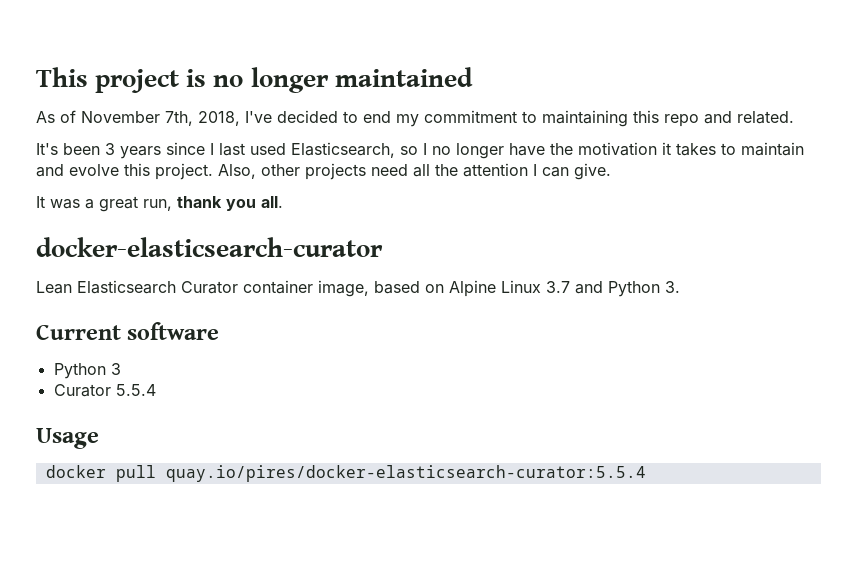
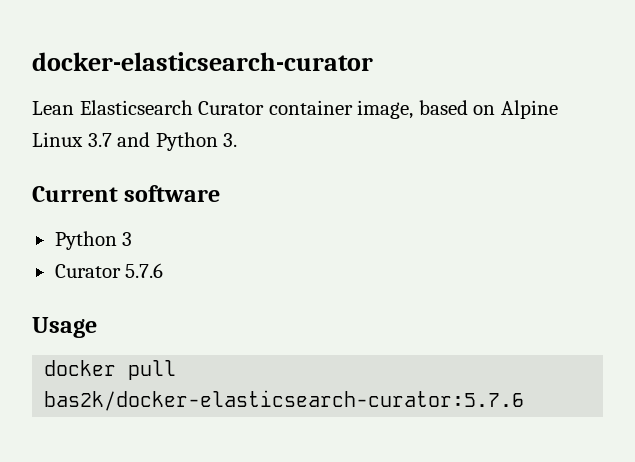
- This project is no longer maintained
- As of November 7th, 2018, I've decided to end my commitment to maintaining this repo and related.
- It's been 3 years since I last used Elasticsearch, so I no longer have the motivation it takes to maintain and evolve this project. Also, other projects need all the attention I can give.
- It was a great run, thank you all.
- Curator 5.5.4
+ Curator 5.7.6
- docker pull quay.io/pires/docker-elasticsearch-curator:5.5.4
+ docker pull bas2k/docker-elasticsearch-curator:5.7.6

